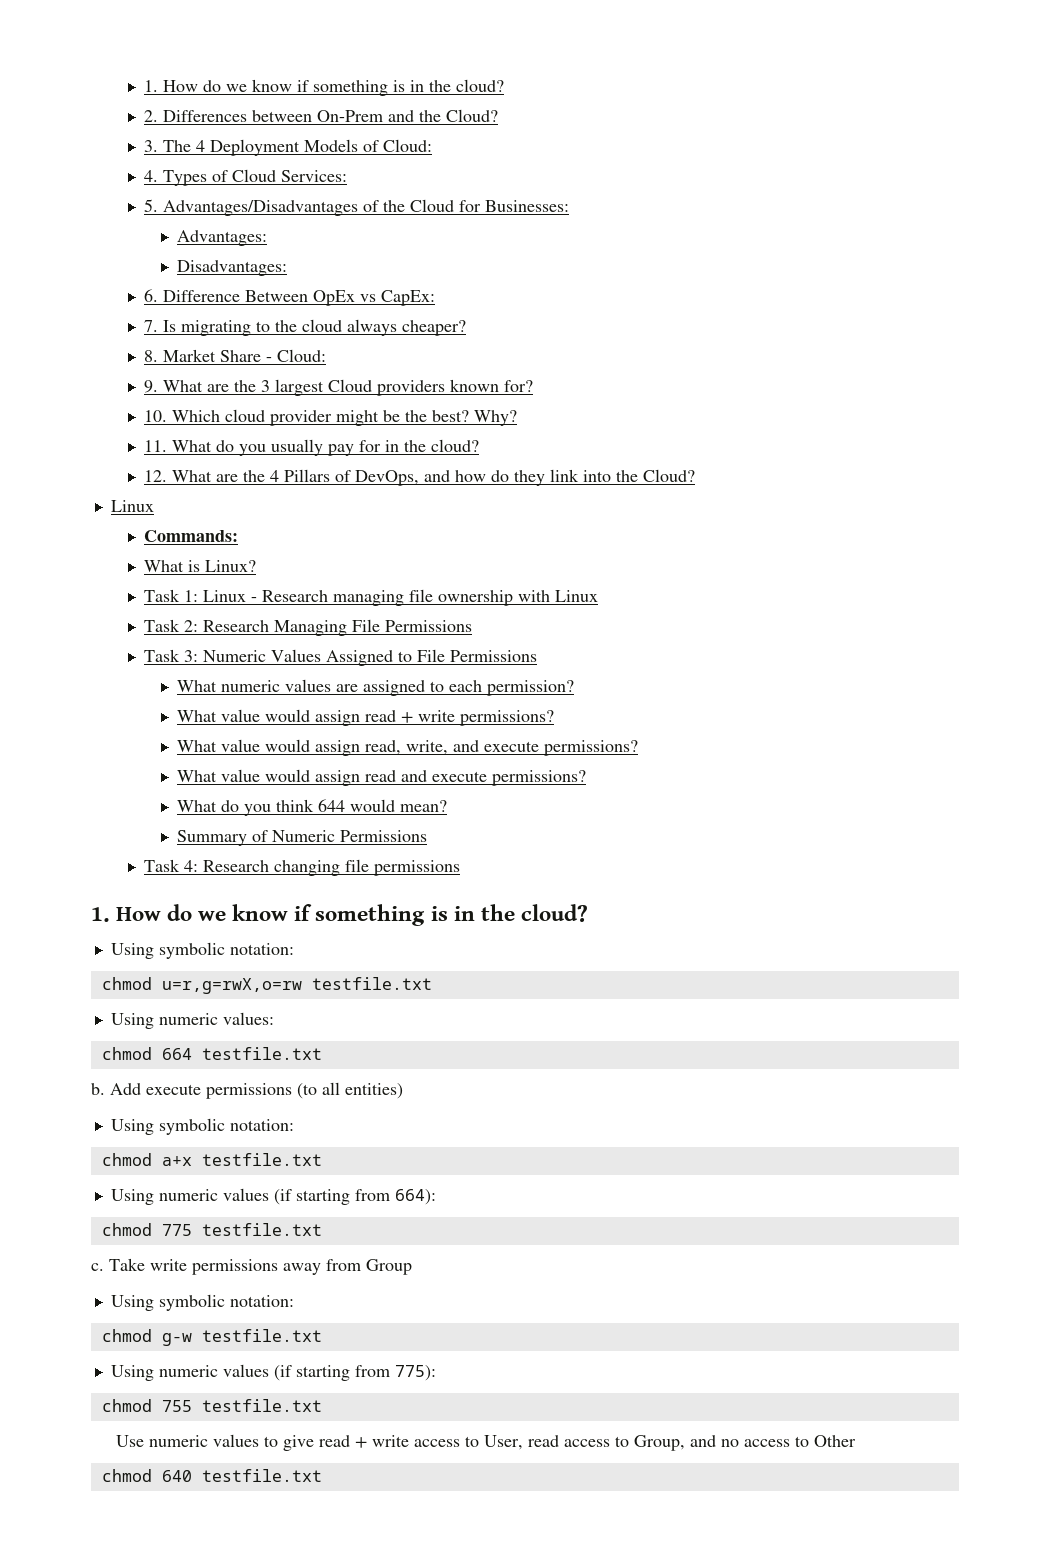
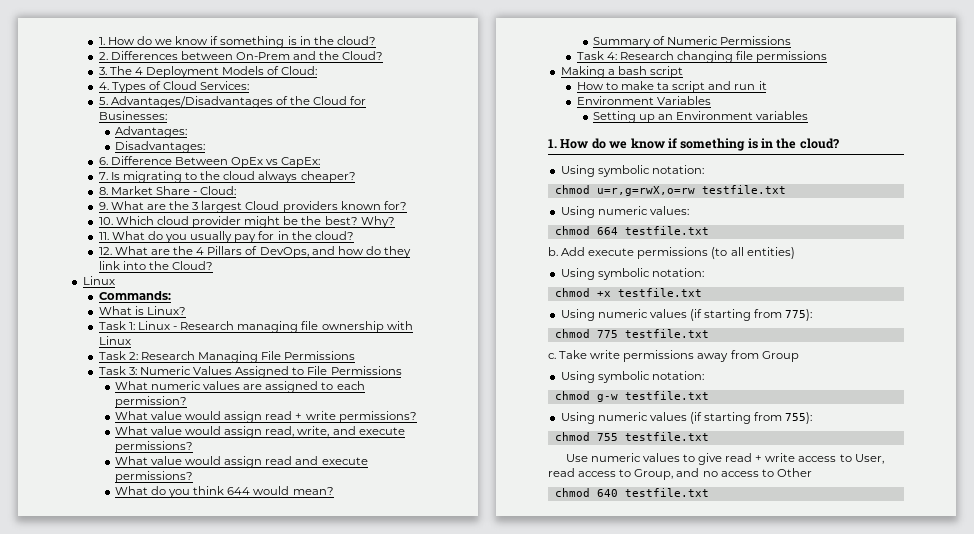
+ Making a bash script
+ How to make ta script and run it
+ Environment Variables
+ Setting up an Environment variables
- chmod a+x testfile.txt
- Using numeric values (if starting from 664):
+ chmod +x testfile.txt
+ Using numeric values (if starting from 775):
- Using numeric values (if starting from 775):
+ Using numeric values (if starting from 755):

